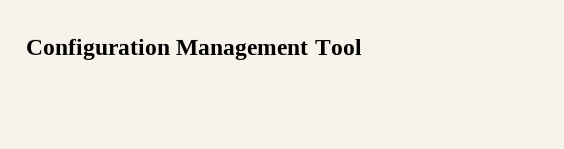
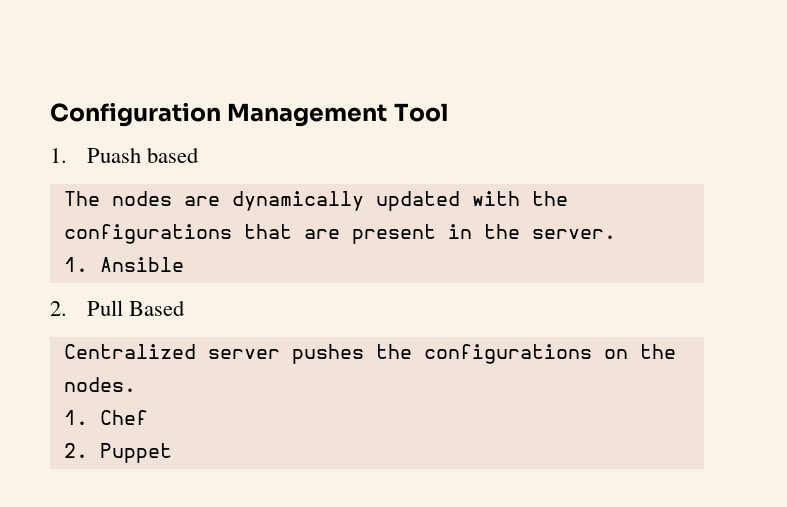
+ 1. Puash based
+ The nodes are dynamically updated with the configurations that are present in the server.
+ 1. Ansible
+ 2. Pull Based
+ Centralized server pushes the configurations on the nodes.
+ 1. Chef
+ 2. Puppet

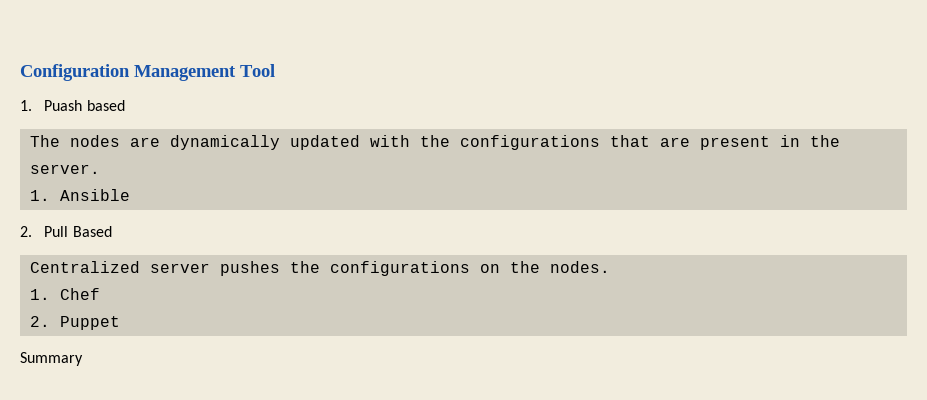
+ Summary

